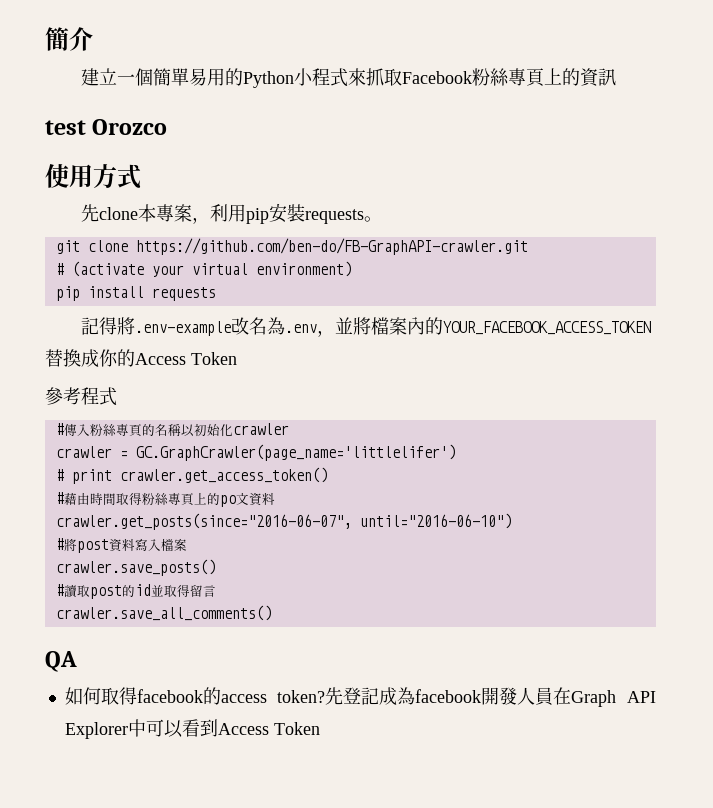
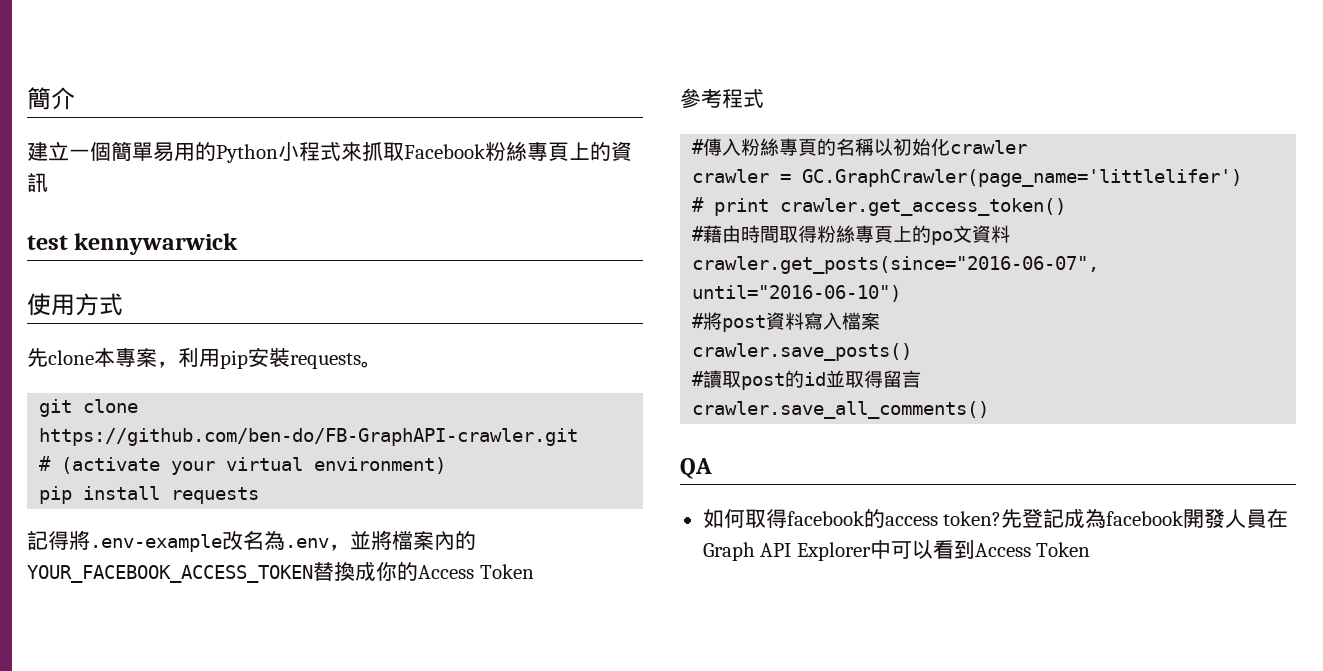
- test Orozco
+ test kennywarwick

